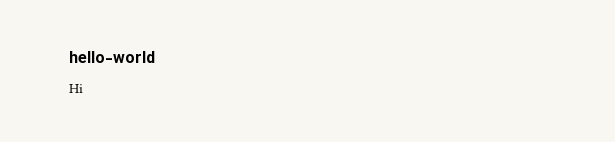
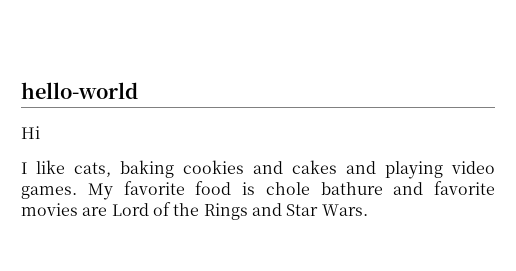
+ I like cats, baking cookies and cakes and playing video games. My favorite food is chole bathure and favorite movies are Lord of the Rings and Star Wars.

